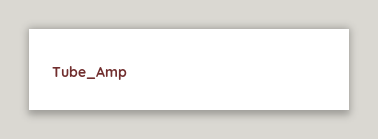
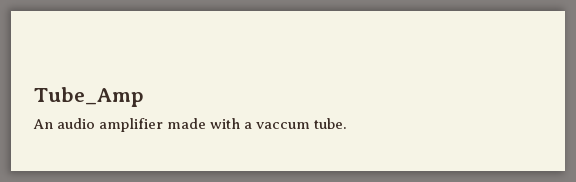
+ An audio amplifier made with a vaccum tube.

